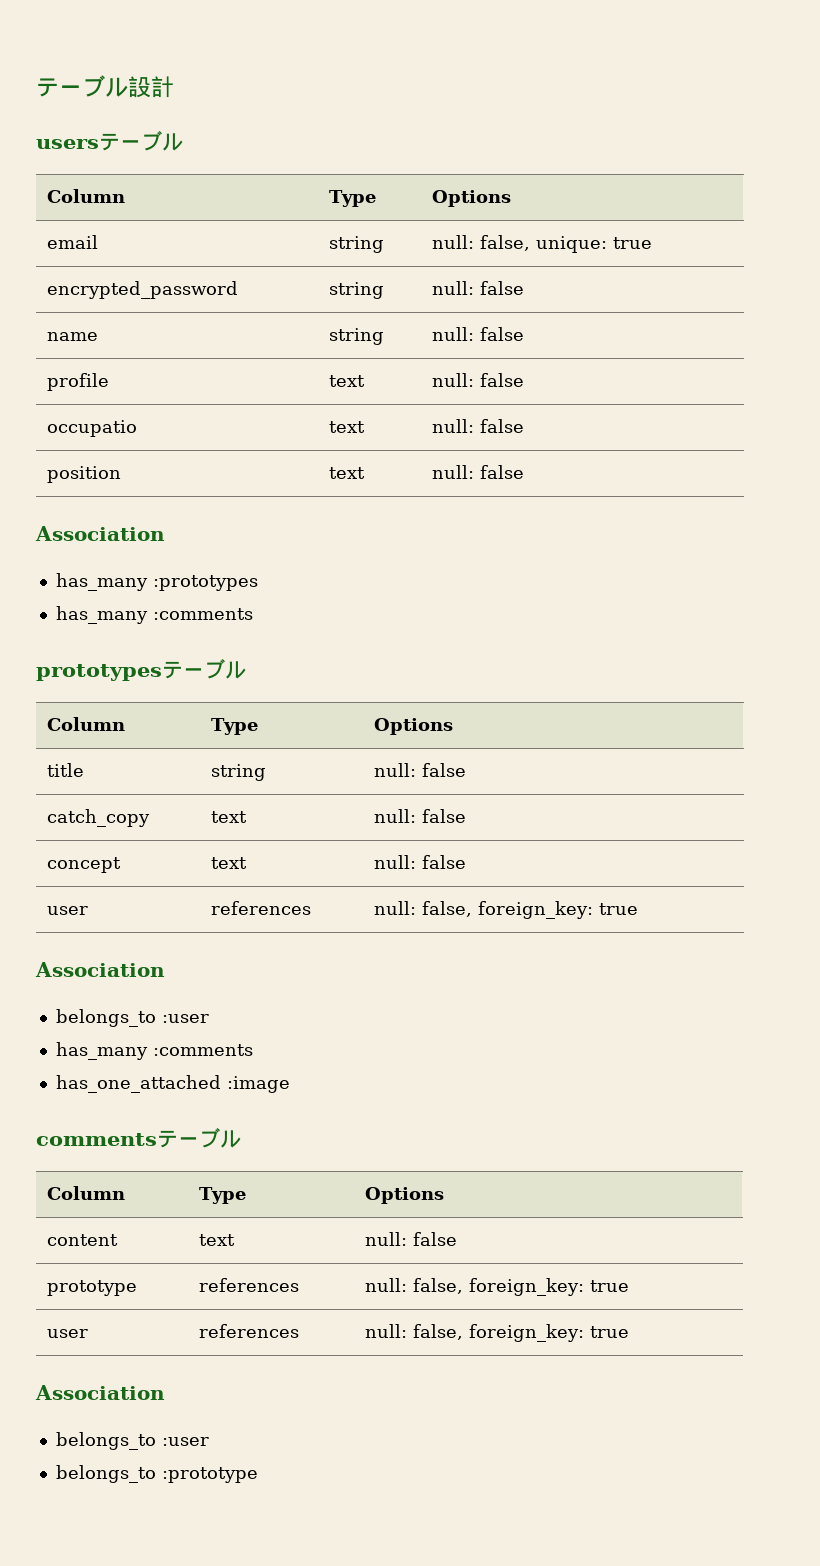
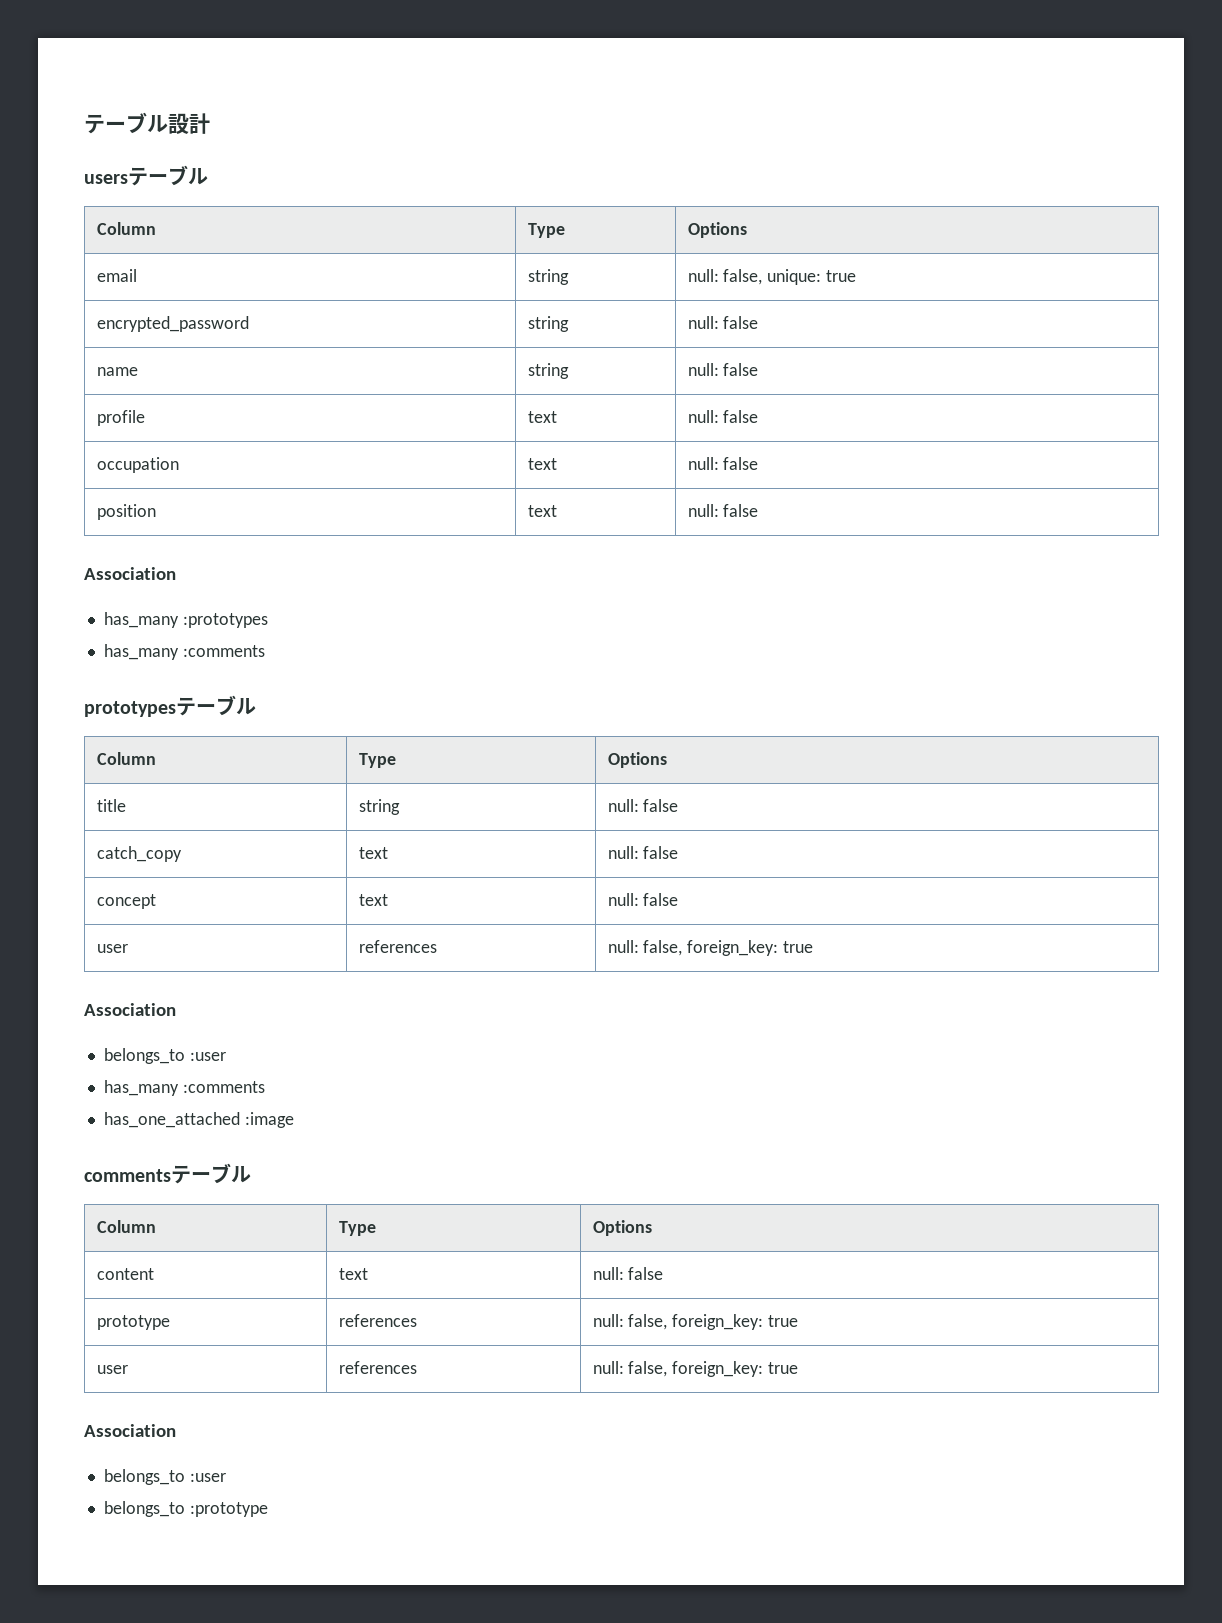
- occupatio | text | null: false
+ occupation | text | null: false

